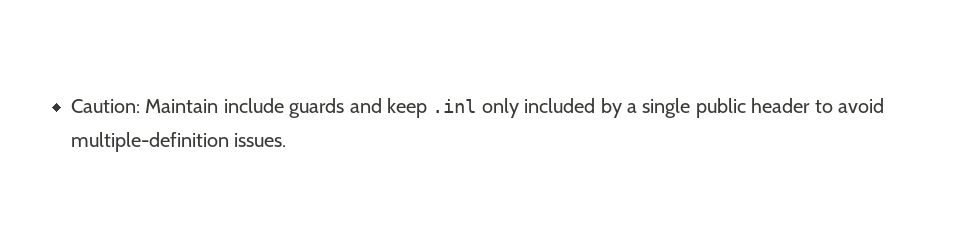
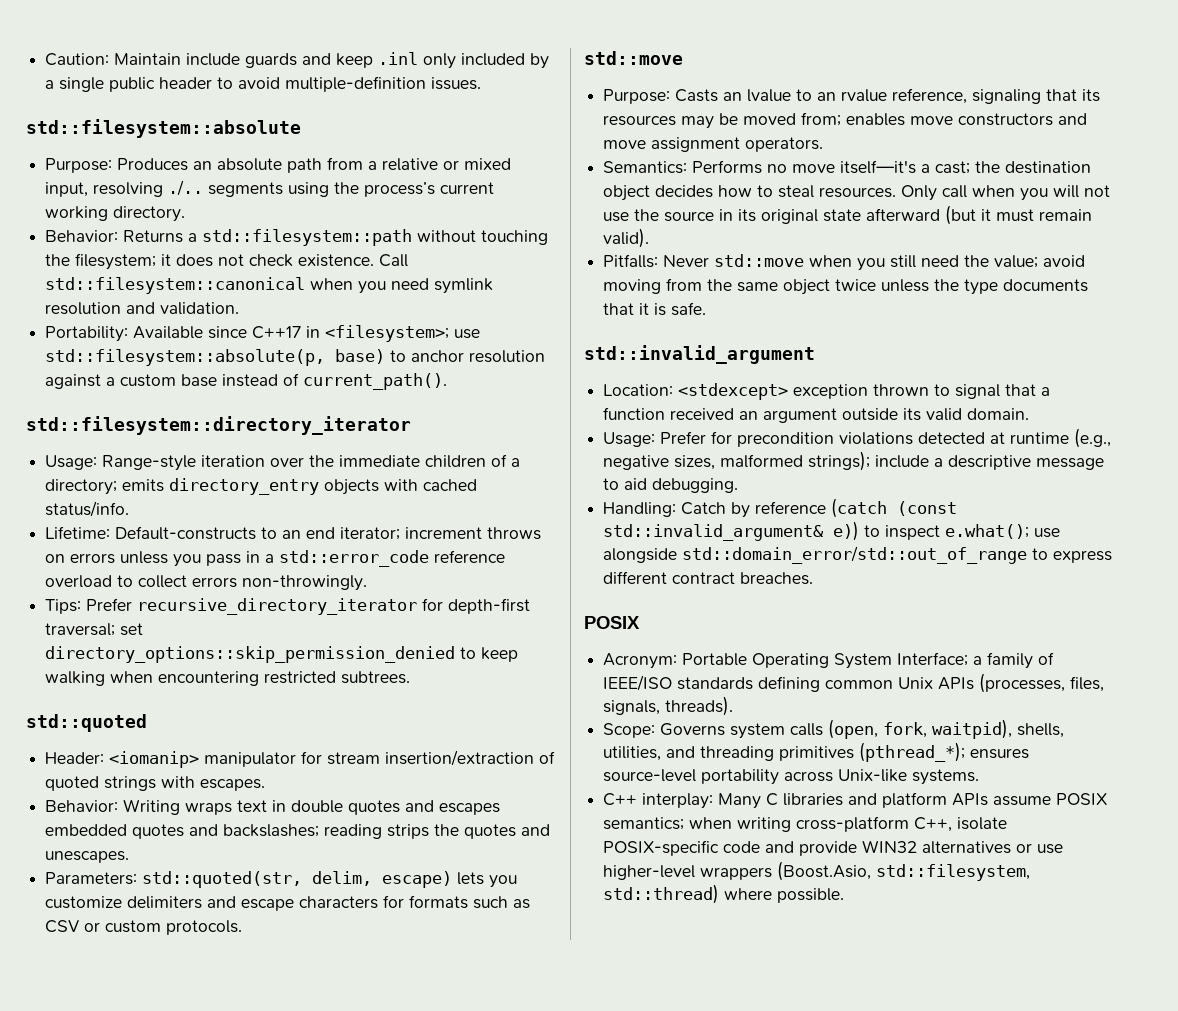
+ std::filesystem::absolute
+ Purpose: Produces an absolute path from a relative or mixed input, resolving ./.. segments using the process’s current working directory.
+ Behavior: Returns a std::filesystem::path without touching the filesystem; it does not check existence. Call std::filesystem::canonical when you need symlink resolution and validation.
+ Portability: Available since C++17 in <filesystem>; use std::filesystem::absolute(p, base) to anchor resolution against a custom base instead of current_path().
+ std::filesystem::directory_iterator
+ Usage: Range-style iteration over the immediate children of a directory; emits directory_entry objects with cached status/info.
+ Lifetime: Default-constructs to an end iterator; increment throws on errors unless you pass in a std::error_code reference overload to collect errors non-throwingly.
+ Tips: Prefer recursive_directory_iterator for depth-first traversal; set directory_options::skip_permission_denied to keep walking when encountering restricted subtrees.
+ std::quoted
+ Header: <iomanip> manipulator for stream insertion/extraction of quoted strings with escapes.
+ Behavior: Writing wraps text in double quotes and escapes embedded quotes and backslashes; reading strips the quotes and unescapes.
+ Parameters: std::quoted(str, delim, escape) lets you customize delimiters and escape characters for formats such as CSV or custom protocols.
+ std::move
+ Purpose: Casts an lvalue to an rvalue reference, signaling that its resources may be moved from; enables move constructors and move assignment operators.
+ Semantics: Performs no move itself—it's a cast; the destination object decides how to steal resources. Only call when you will not use the source in its original state afterward (but it must remain valid).
+ Pitfalls: Never std::move when you still need the value; avoid moving from the same object twice unless the type documents that it is safe.
+ std::invalid_argument
+ Location: <stdexcept> exception thrown to signal that a function received an argument outside its valid domain.
+ Usage: Prefer for precondition violations detected at runtime (e.g., negative sizes, malformed strings); include a descriptive message to aid debugging.
+ Handling: Catch by reference (catch (const std::invalid_argument& e)) to inspect e.what(); use alongside std::domain_error/std::out_of_range to express different contract breaches.
+ POSIX
+ Acronym: Portable Operating System Interface; a family of IEEE/ISO standards defining common Unix APIs (processes, files, signals, threads).
+ Scope: Governs system calls (open, fork, waitpid), shells, utilities, and threading primitives (pthread_*); ensures source-level portability across Unix-like systems.
+ C++ interplay: Many C libraries and platform APIs assume POSIX semantics; when writing cross-platform C++, isolate POSIX-specific code and provide WIN32 alternatives or use higher-level wrappers (Boost.Asio, std::filesystem, std::thread) where possible.

